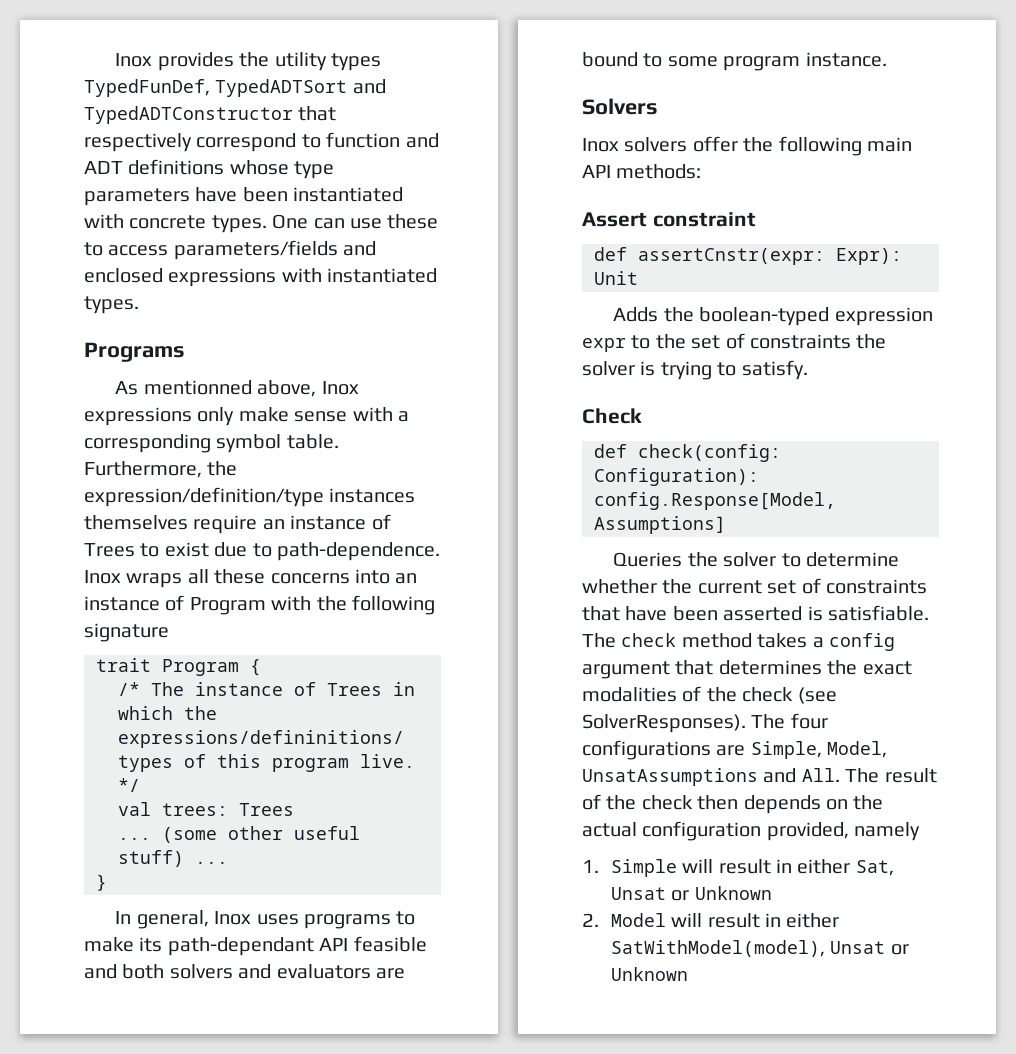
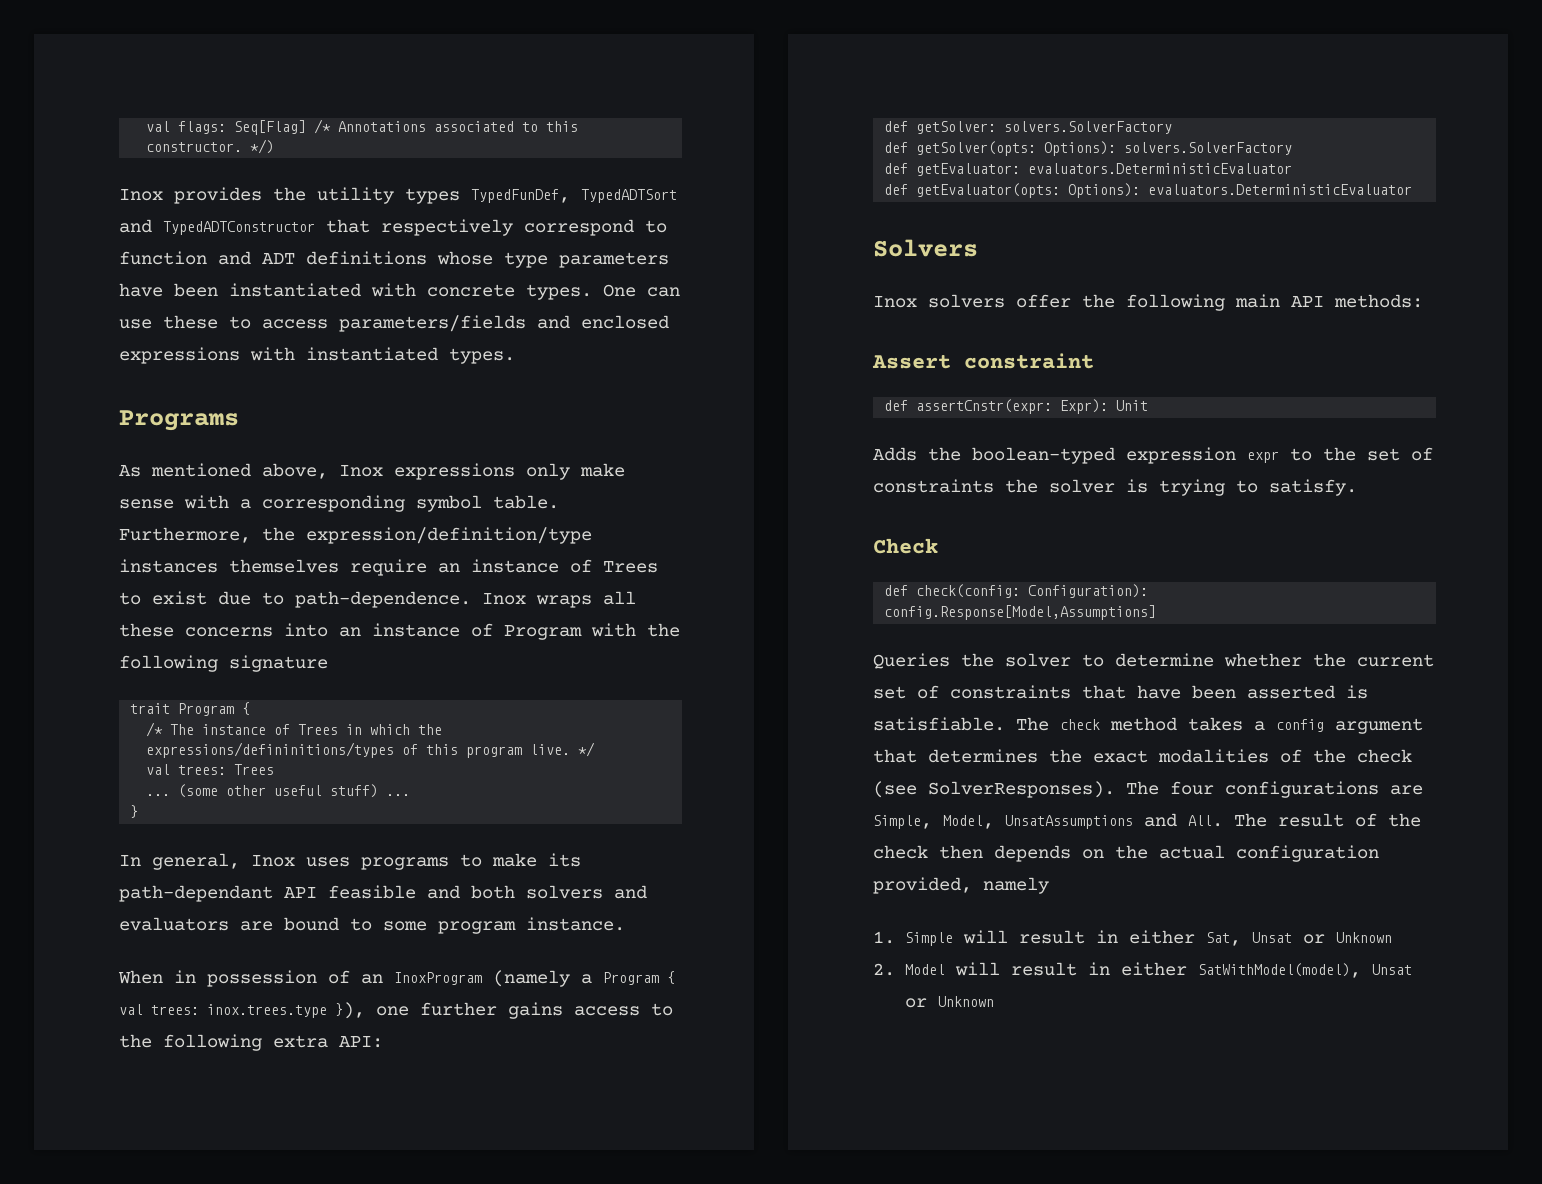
+ val flags: Seq[Flag] /* Annotations associated to this constructor. */)
- As mentionned above, Inox expressions only make sense with a corresponding symbol table.
+ As mentioned above, Inox expressions only make sense with a corresponding symbol table.
+ When in possession of an InoxProgram (namely a Program { val trees: inox.trees.type }), one further gains access to the following extra API:
+ def getSolver: solvers.SolverFactory
+ def getSolver(opts: Options): solvers.SolverFactory
+ def getEvaluator: evaluators.DeterministicEvaluator
+ def getEvaluator(opts: Options): evaluators.DeterministicEvaluator

